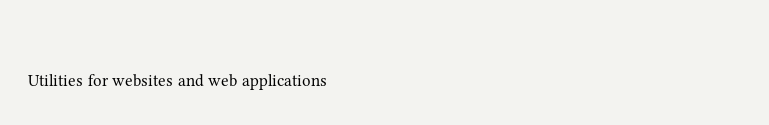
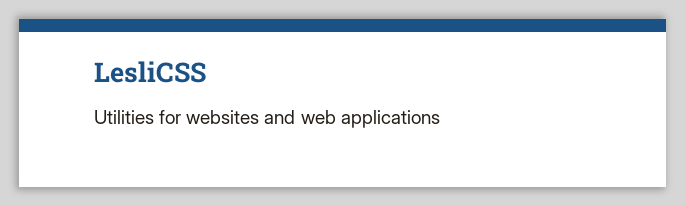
+ LesliCSS

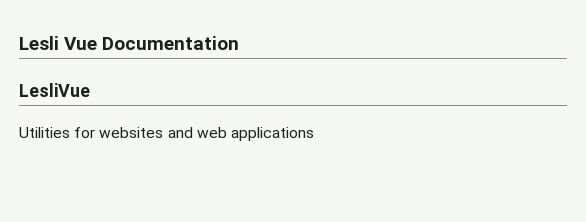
- LesliCSS
+ Lesli Vue Documentation
+ LesliVue

